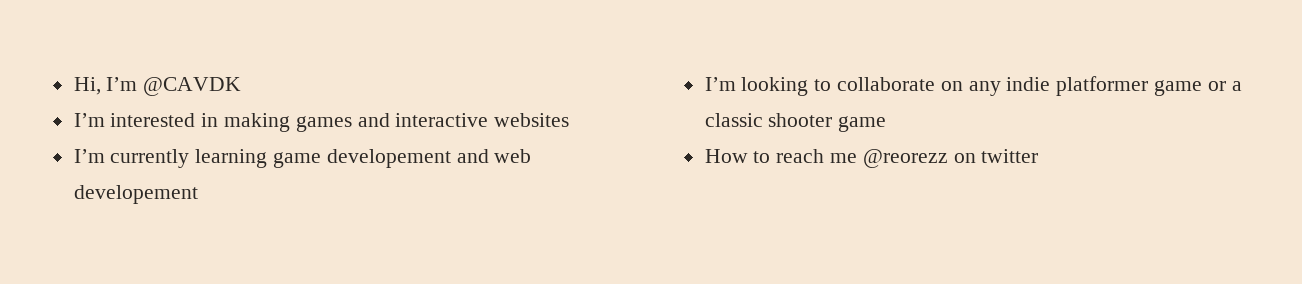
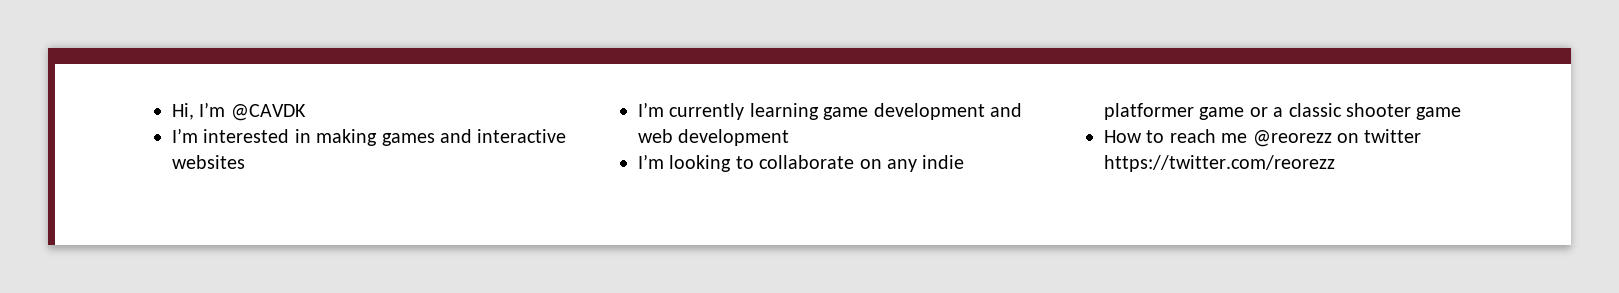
- I’m currently learning game developement and web developement
+ I’m currently learning game development and web development
- How to reach me @reorezz on twitter
+ How to reach me @reorezz on twitter https://twitter.com/reorezz

